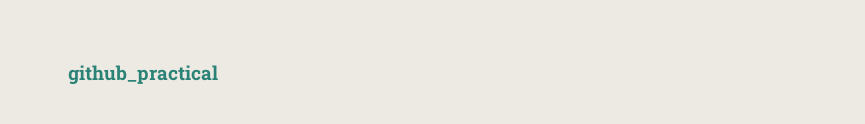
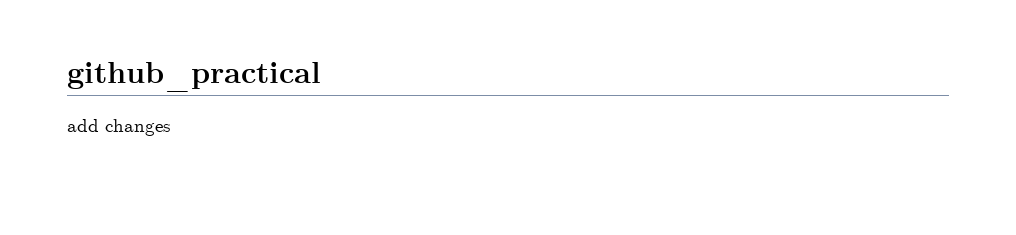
+ add changes

